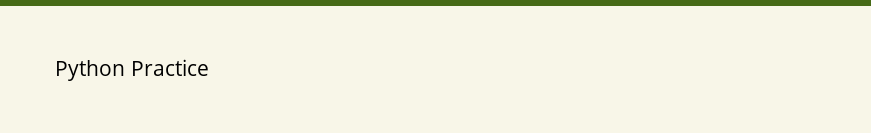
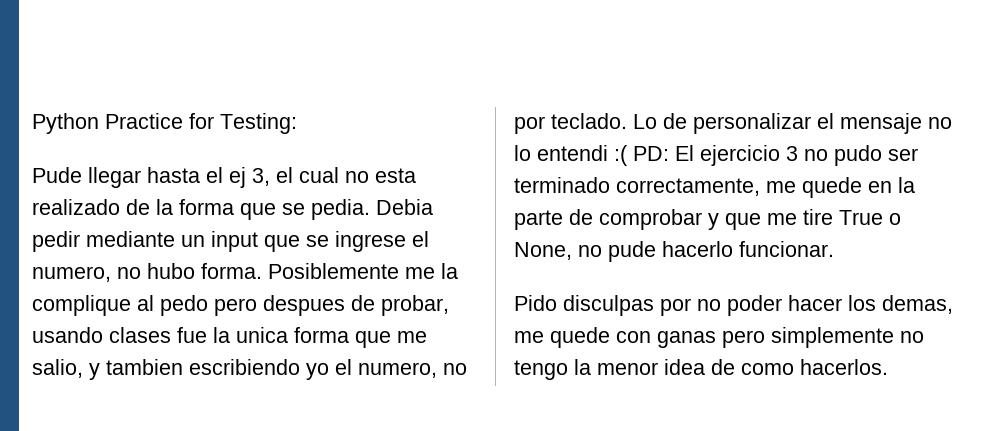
- Python Practice
+ Python Practice for Testing:
+ Pude llegar hasta el ej 3, el cual no esta realizado de la forma que se pedia. Debia pedir mediante un input que se ingrese el numero, no hubo forma. Posiblemente me la complique al pedo pero despues de probar, usando clases fue la unica forma que me salio, y tambien escribiendo yo el numero, no por teclado. Lo de personalizar el mensaje no lo entendi :( PD: El ejercicio 3 no pudo ser terminado correctamente, me quede en la parte de comprobar y que me tire True o None, no pude hacerlo funcionar.
+ Pido disculpas por no poder hacer los demas, me quede con ganas pero simplemente no tengo la menor idea de como hacerlos.

